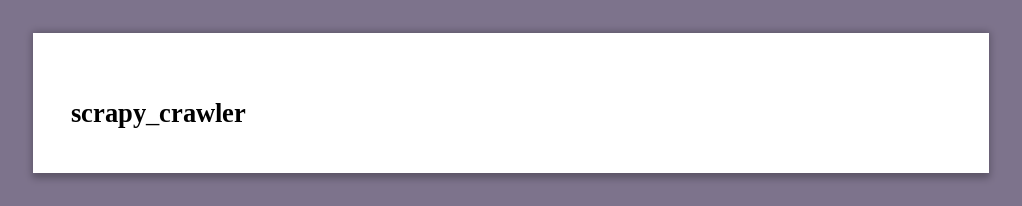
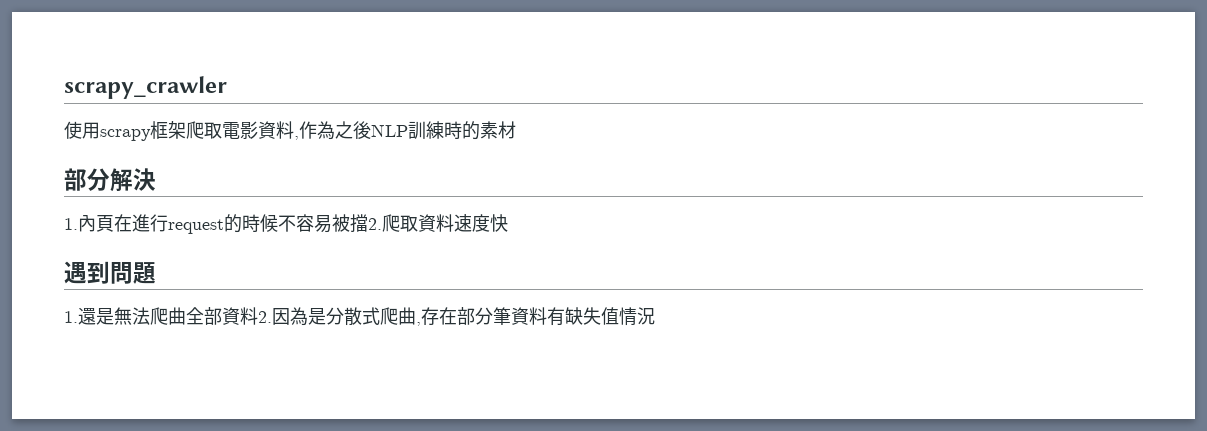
+ 使用scrapy框架爬取電影資料,作為之後NLP訓練時的素材
+ 部分解決
+ 1.內頁在進行request的時候不容易被擋2.爬取資料速度快
+ 遇到問題
+ 1.還是無法爬曲全部資料2.因為是分散式爬曲,存在部分筆資料有缺失值情況

